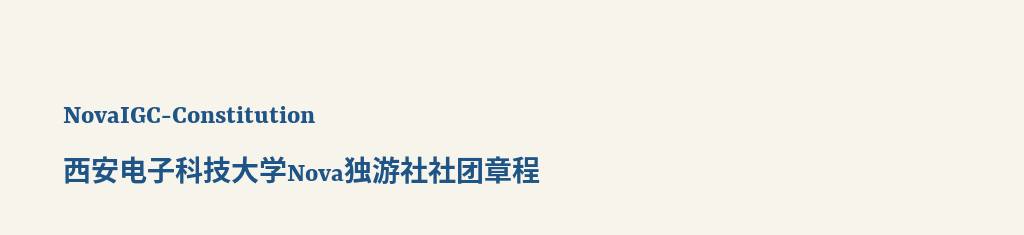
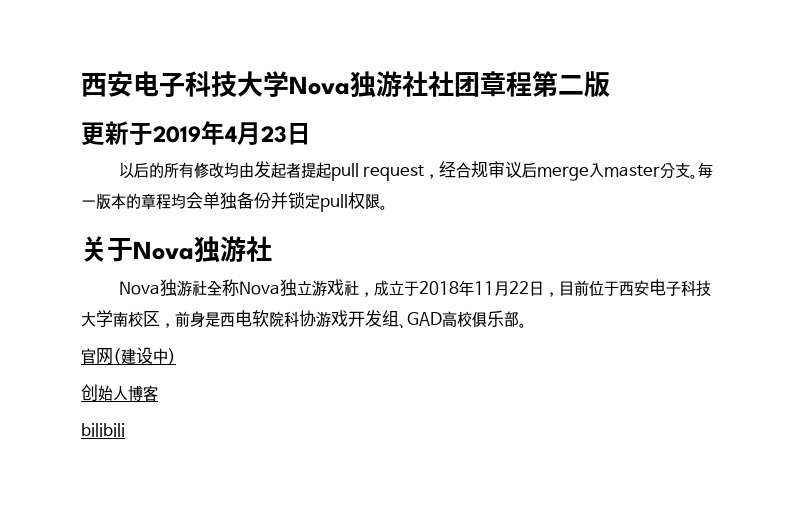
- NovaIGC-Constitution
- 西安电子科技大学Nova独游社社团章程
+ 西安电子科技大学Nova独游社社团章程第二版
+ 更新于2019年4月23日
+ 以后的所有修改均由发起者提起pull request，经合规审议后merge入master分支。每一版本的章程均会单独备份并锁定pull权限。
+ 关于Nova独游社
+ Nova独游社全称Nova独立游戏社，成立于2018年11月22日，目前位于西安电子科技大学南校区，前身是西电软院科协游戏开发组、GAD高校俱乐部。
+ 官网(建设中)
+ 创始人博客
+ bilibili

